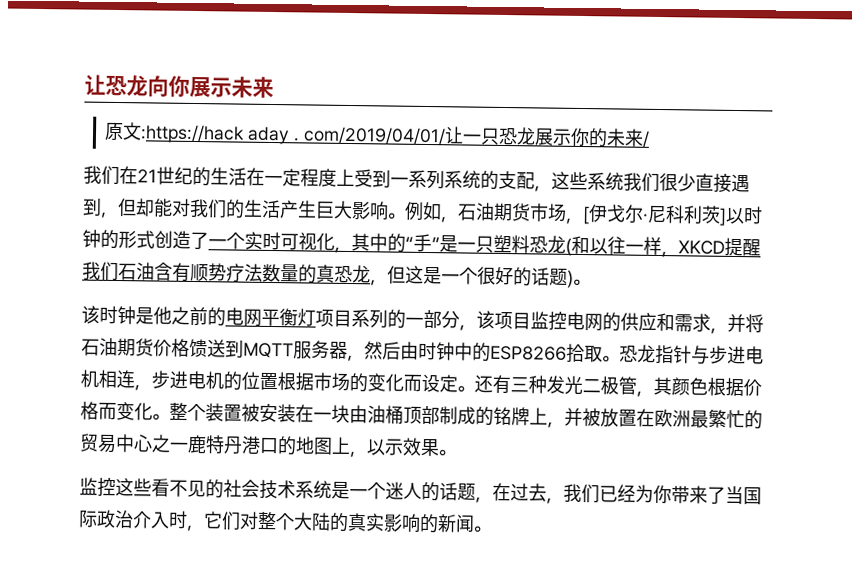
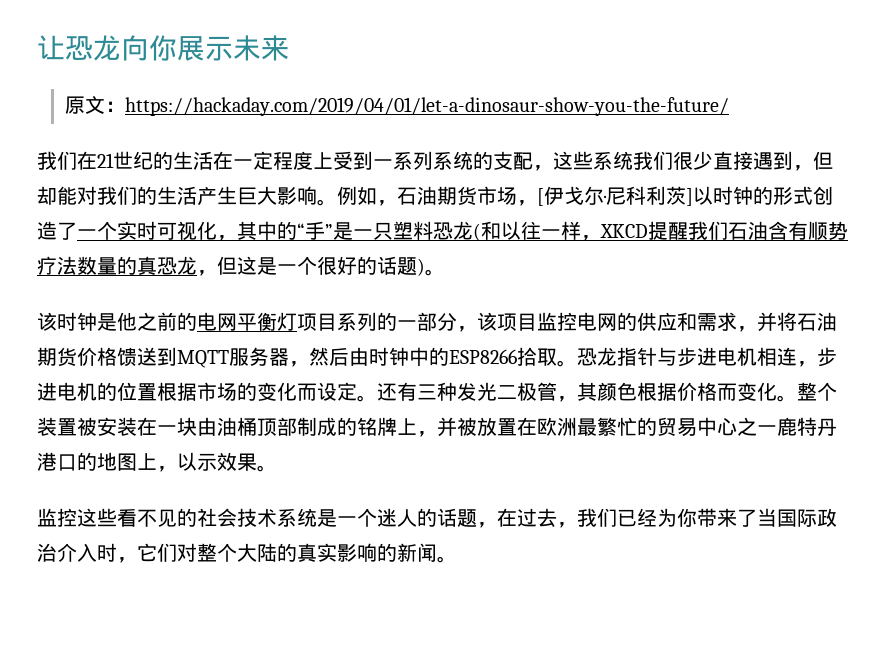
- 原文:https://hack aday . com/2019/04/01/让一只恐龙展示你的未来/
+ 原文：https://hackaday.com/2019/04/01/let-a-dinosaur-show-you-the-future/

